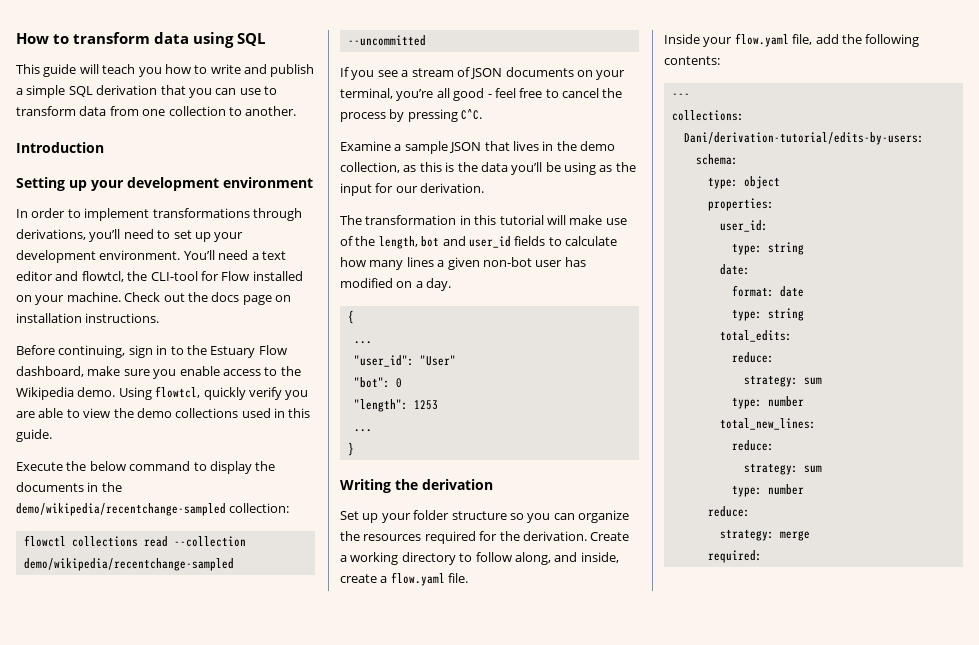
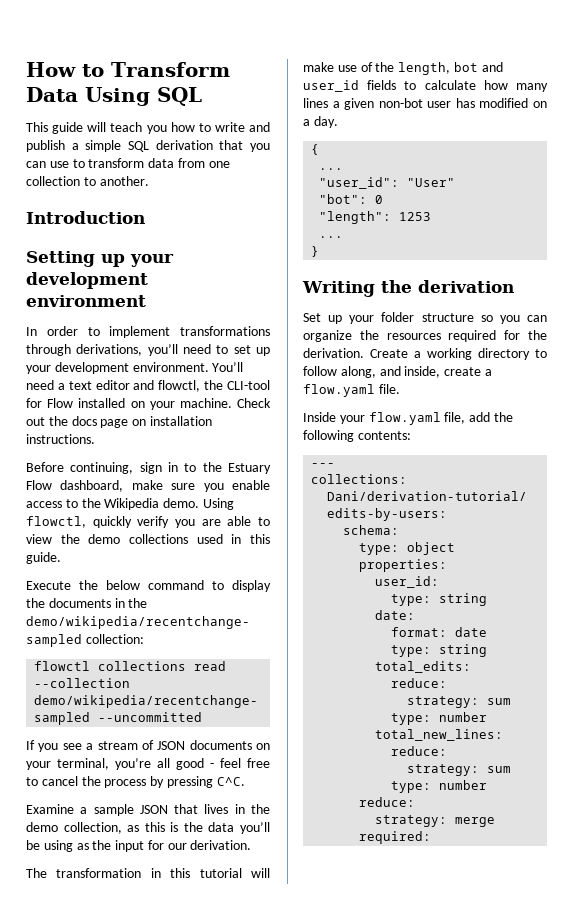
- How to transform data using SQL
+ How to Transform Data Using SQL
- You’ll need a text editor and flowtcl, the CLI-tool for Flow installed on your machine.
+ You’ll need a text editor and flowctl, the CLI-tool for Flow installed on your machine.
- Using flowtcl, quickly verify you are able to view the demo collections used in this guide.
+ Using flowctl, quickly verify you are able to view the demo collections used in this guide.

